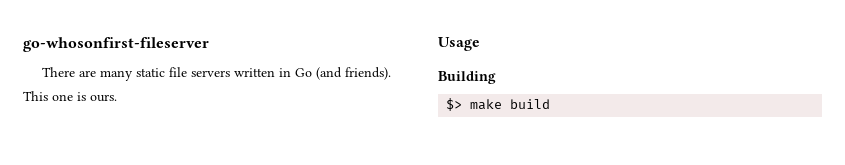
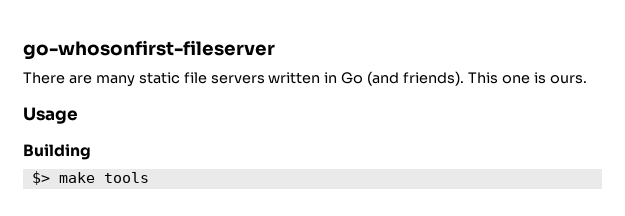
- $> make build
+ $> make tools

